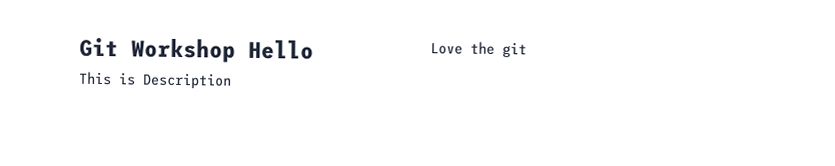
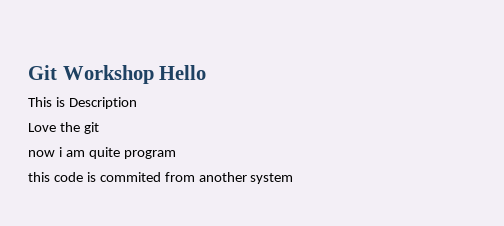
+ now i am quite program
+ this code is commited from another system

